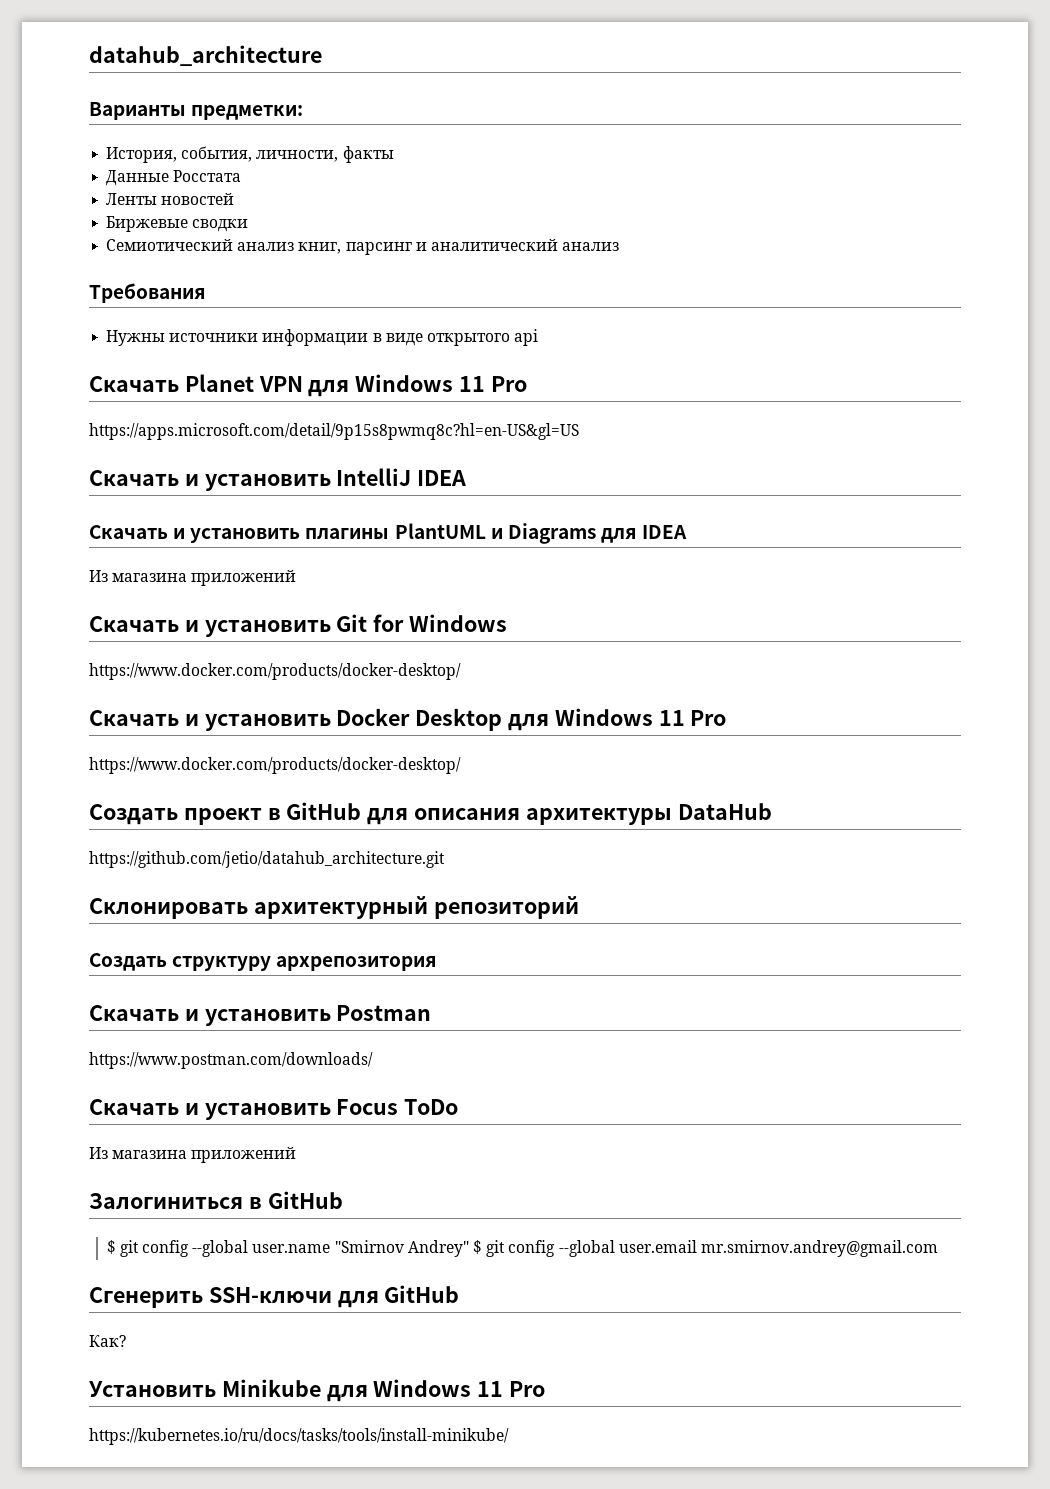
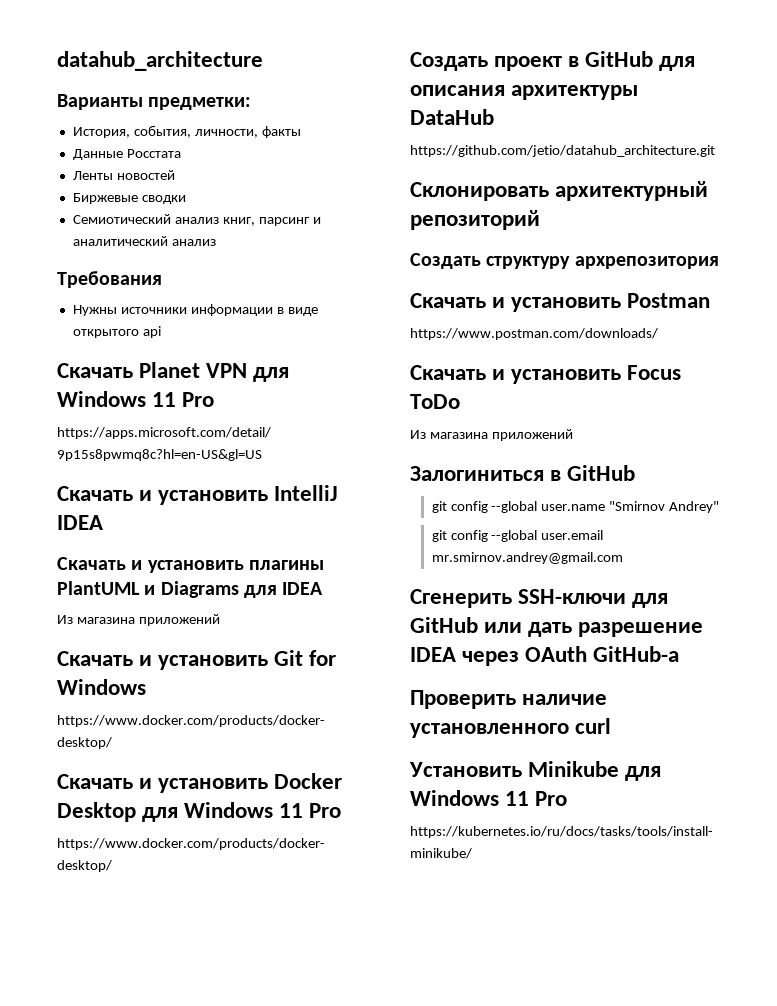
- $ git config --global user.name "Smirnov Andrey" $ git config --global user.email mr.smirnov.andrey@gmail.com
+ git config --global user.name "Smirnov Andrey"
+ git config --global user.email mr.smirnov.andrey@gmail.com
- Сгенерить SSH-ключи для GitHub
- Как?
+ Сгенерить SSH-ключи для GitHub или дать разрешение IDEA через OAuth GitHub-а
+ Проверить наличие установленного curl

